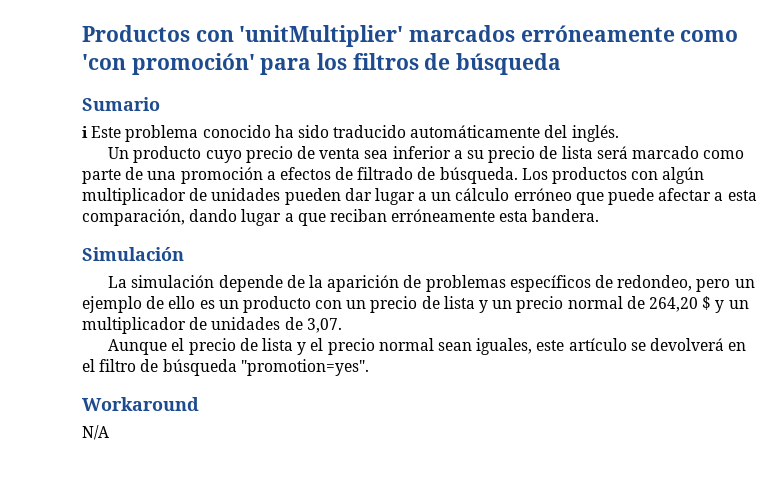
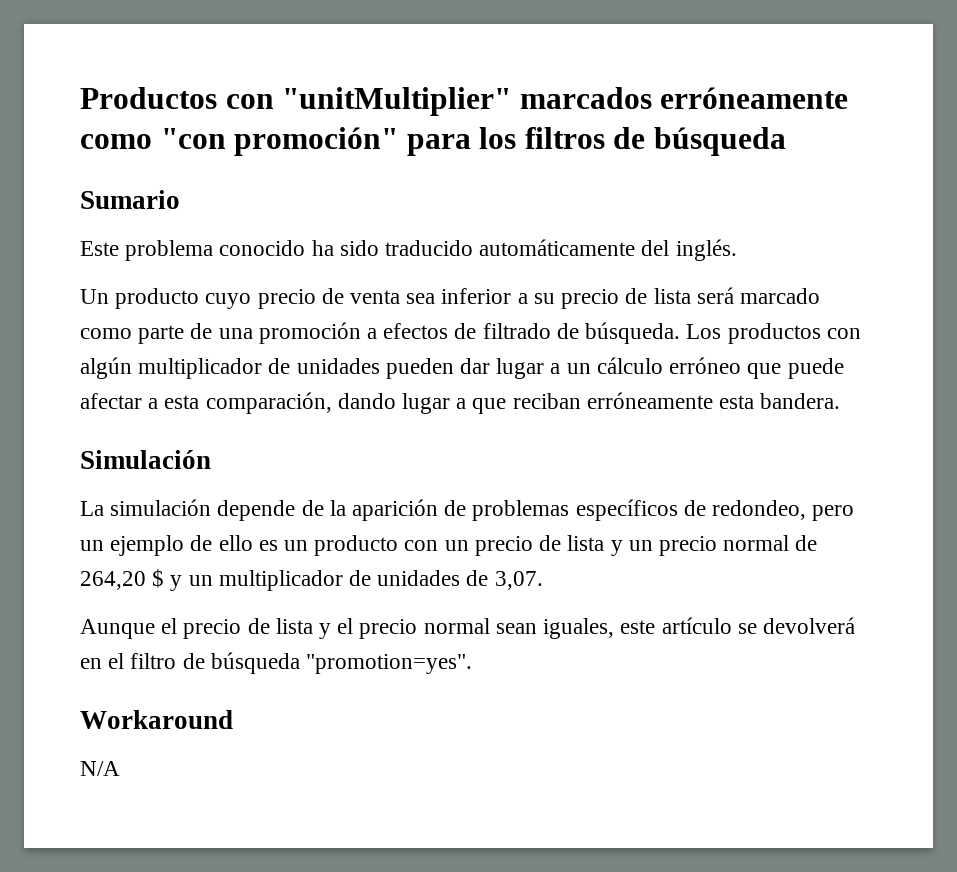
- Productos con 'unitMultiplier' marcados erróneamente como 'con promoción' para los filtros de búsqueda
+ Productos con "unitMultiplier" marcados erróneamente como "con promoción" para los filtros de búsqueda
- ℹ Este problema conocido ha sido traducido automáticamente del inglés.
+ Este problema conocido ha sido traducido automáticamente del inglés.

